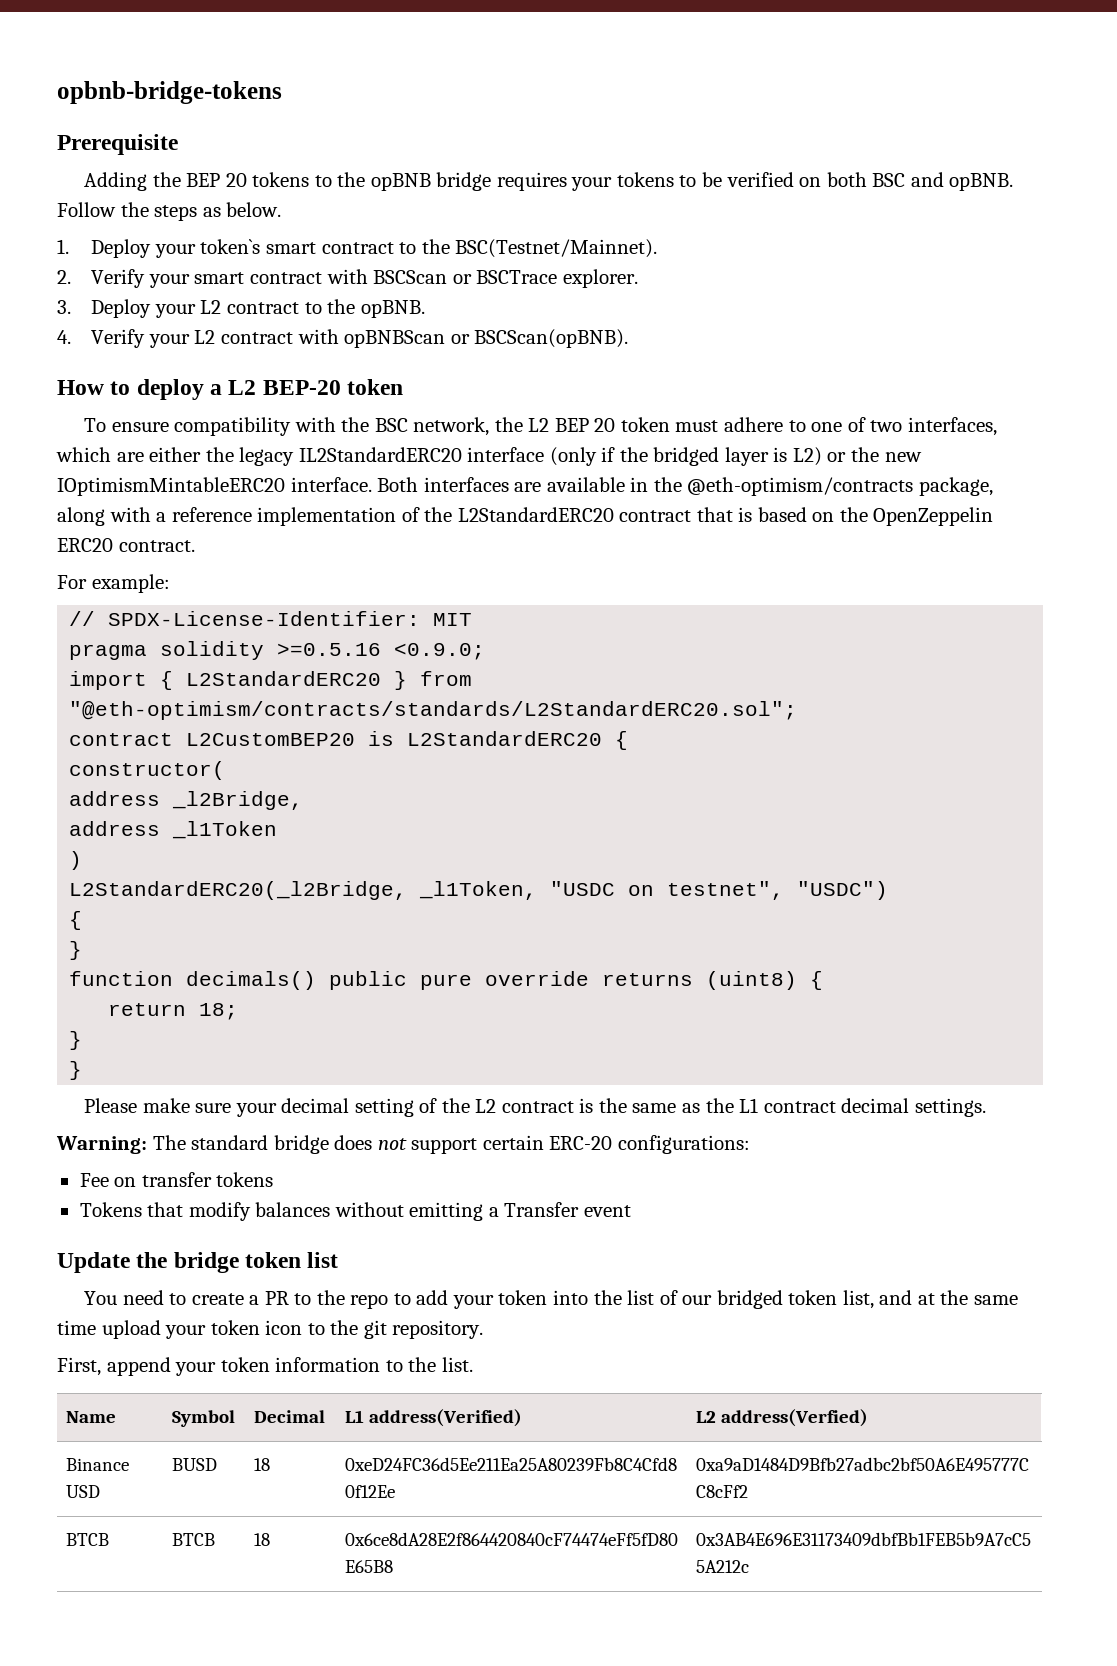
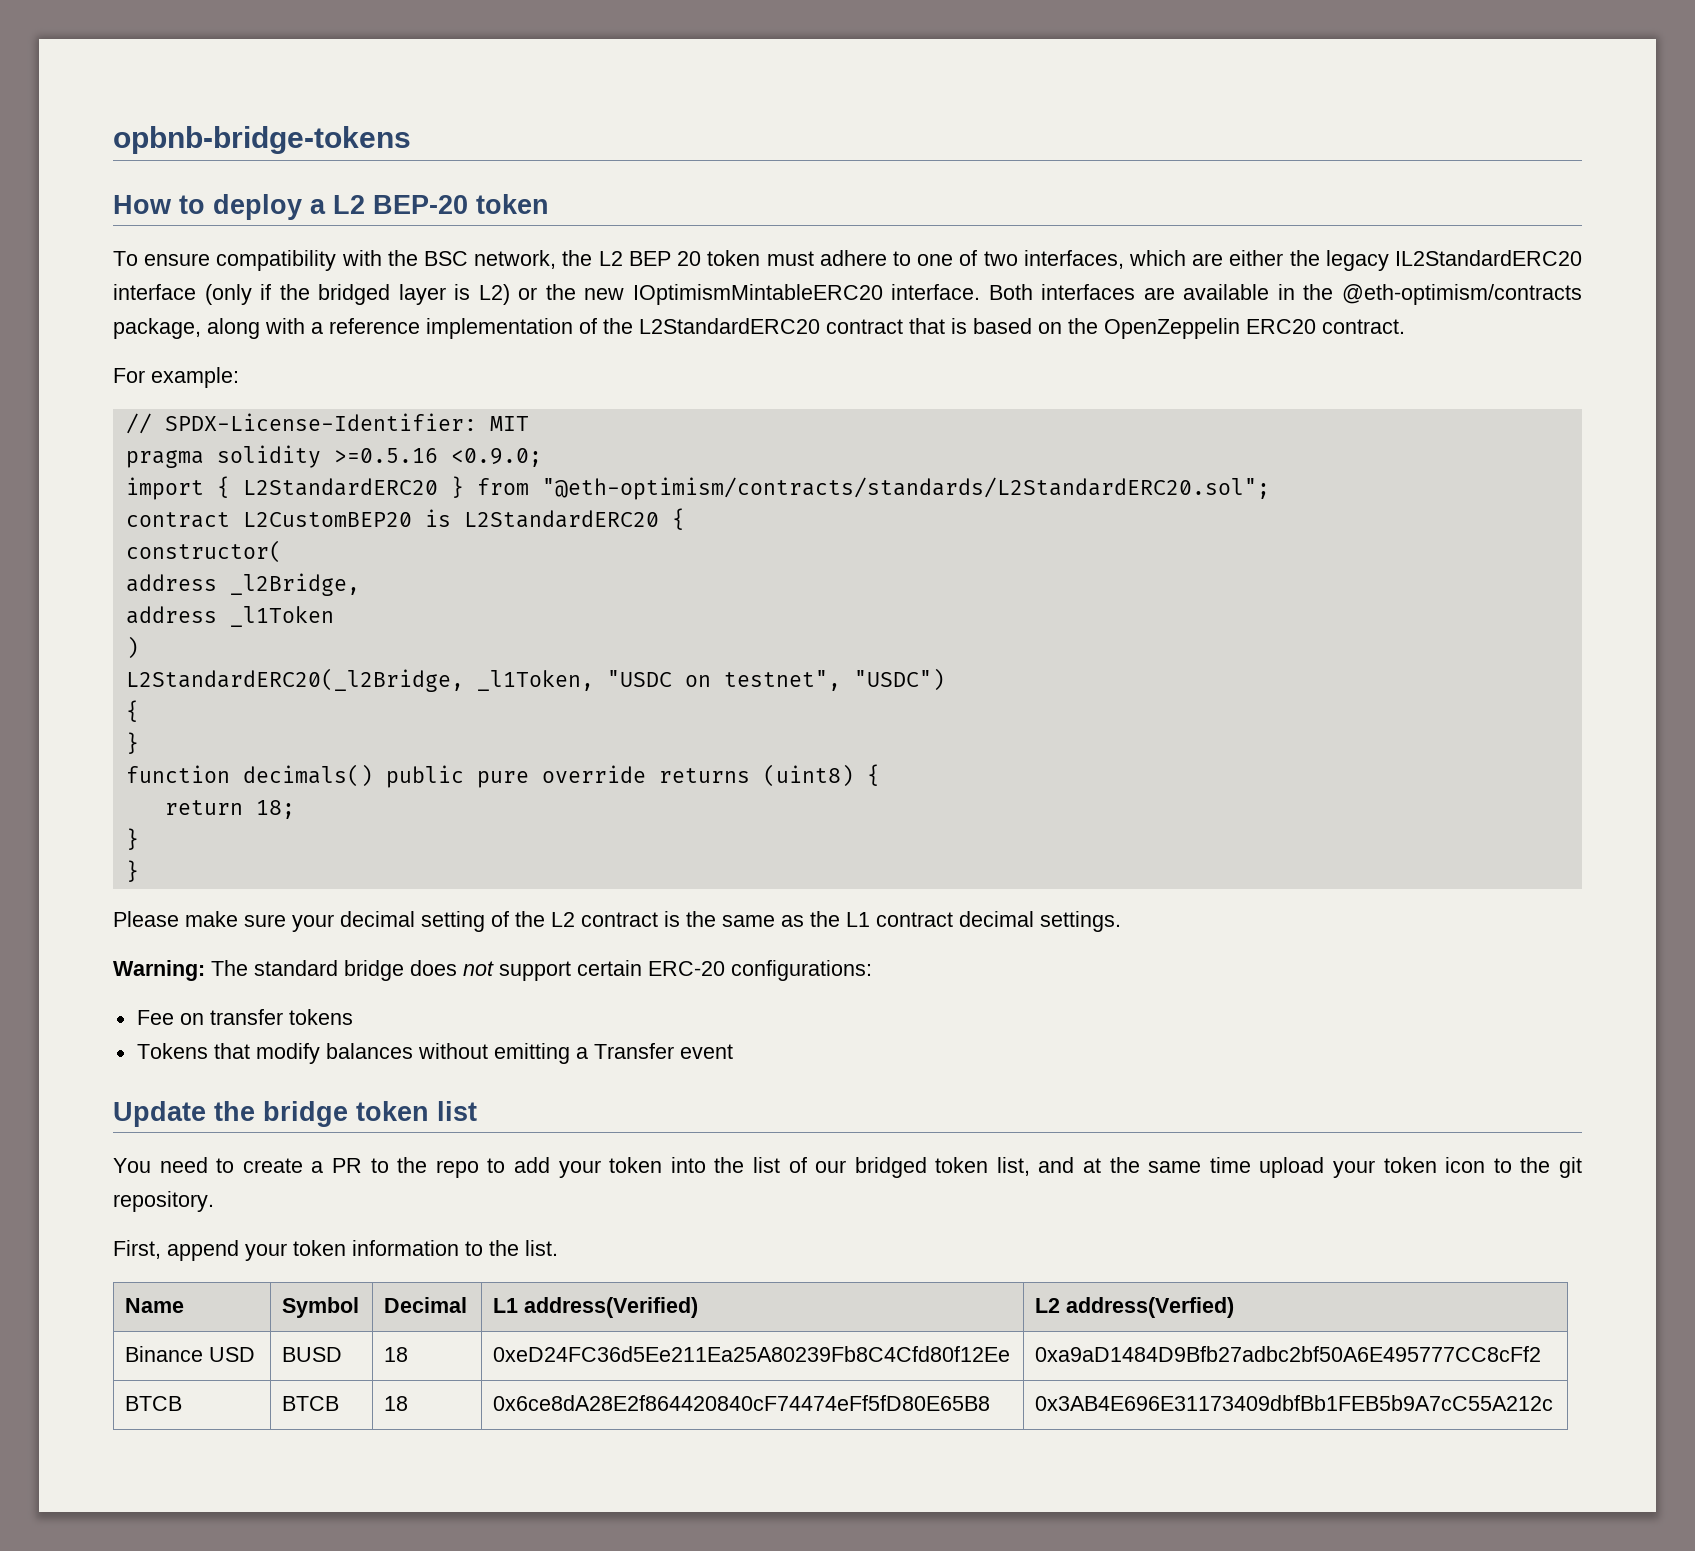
- Prerequisite
- Adding the BEP 20 tokens to the opBNB bridge requires your tokens to be verified on both BSC and opBNB. Follow the steps as below.
- 1. Deploy your token`s smart contract to the BSC(Testnet/Mainnet).
- 2. Verify your smart contract with BSCScan or BSCTrace explorer.
- 3. Deploy your L2 contract to the opBNB.
- 4. Verify your L2 contract with opBNBScan or BSCScan(opBNB).

